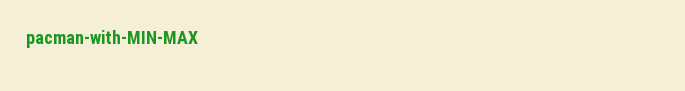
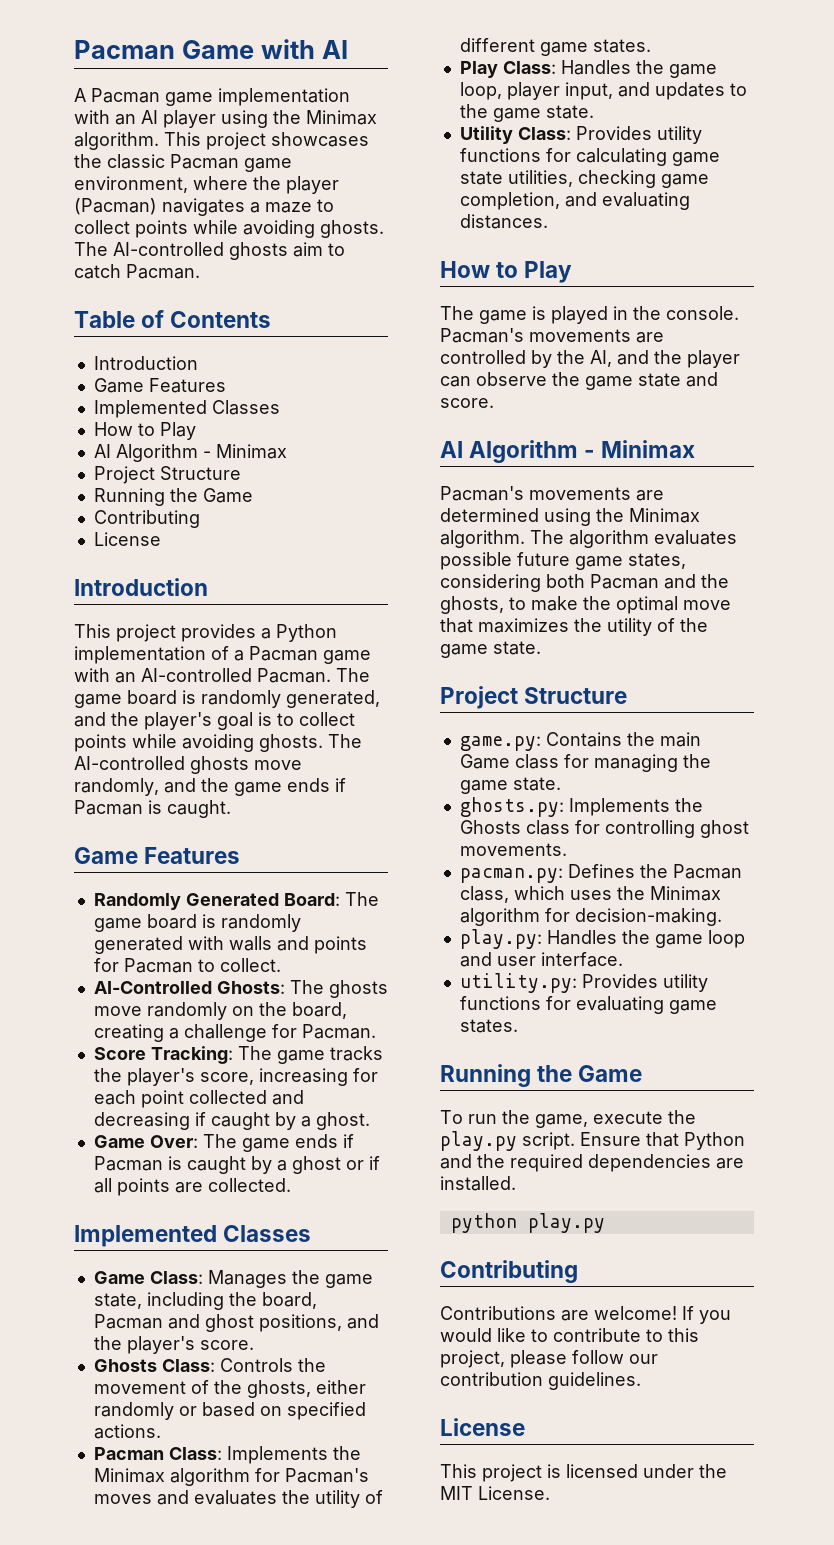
- pacman-with-MIN-MAX
+ Pacman Game with AI
+ A Pacman game implementation with an AI player using the Minimax algorithm. This project showcases the classic Pacman game environment, where the player (Pacman) navigates a maze to collect points while avoiding ghosts. The AI-controlled ghosts aim to catch Pacman.
+ Table of Contents
+ Introduction
+ Game Features
+ Implemented Classes
+ How to Play
+ AI Algorithm - Minimax
+ Project Structure
+ Running the Game
+ Contributing
+ License
+ Introduction
+ This project provides a Python implementation of a Pacman game with an AI-controlled Pacman. The game board is randomly generated, and the player's goal is to collect points while avoiding ghosts. The AI-controlled ghosts move randomly, and the game ends if Pacman is caught.
+ Game Features
+ Randomly Generated Board: The game board is randomly generated with walls and points for Pacman to collect.
+ AI-Controlled Ghosts: The ghosts move randomly on the board, creating a challenge for Pacman.
+ Score Tracking: The game tracks the player's score, increasing for each point collected and decreasing if caught by a ghost.
+ Game Over: The game ends if Pacman is caught by a ghost or if all points are collected.
+ Implemented Classes
+ Game Class: Manages the game state, including the board, Pacman and ghost positions, and the player's score.
+ Ghosts Class: Controls the movement of the ghosts, either randomly or based on specified actions.
+ Pacman Class: Implements the Minimax algorithm for Pacman's moves and evaluates the utility of different game states.
+ Play Class: Handles the game loop, player input, and updates to the game state.
+ Utility Class: Provides utility functions for calculating game state utilities, checking game completion, and evaluating distances.
+ How to Play
+ The game is played in the console. Pacman's movements are controlled by the AI, and the player can observe the game state and score.
+ AI Algorithm - Minimax
+ Pacman's movements are determined using the Minimax algorithm. The algorithm evaluates possible future game states, considering both Pacman and the ghosts, to make the optimal move that maximizes the utility of the game state.
+ Project Structure
+ game.py: Contains the main Game class for managing the game state.
+ ghosts.py: Implements the Ghosts class for controlling ghost movements.
+ pacman.py: Defines the Pacman class, which uses the Minimax algorithm for decision-making.
+ play.py: Handles the game loop and user interface.
+ utility.py: Provides utility functions for evaluating game states.
+ Running the Game
+ To run the game, execute the play.py script. Ensure that Python and the required dependencies are installed.
+ python play.py
+ Contributing
+ Contributions are welcome! If you would like to contribute to this project, please follow our contribution guidelines.
+ License
+ This project is licensed under the MIT License.

